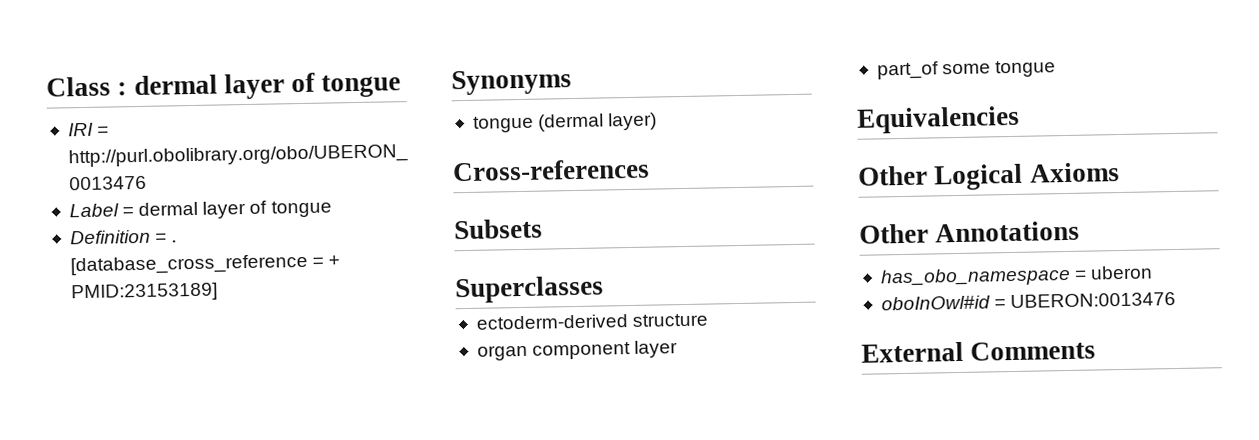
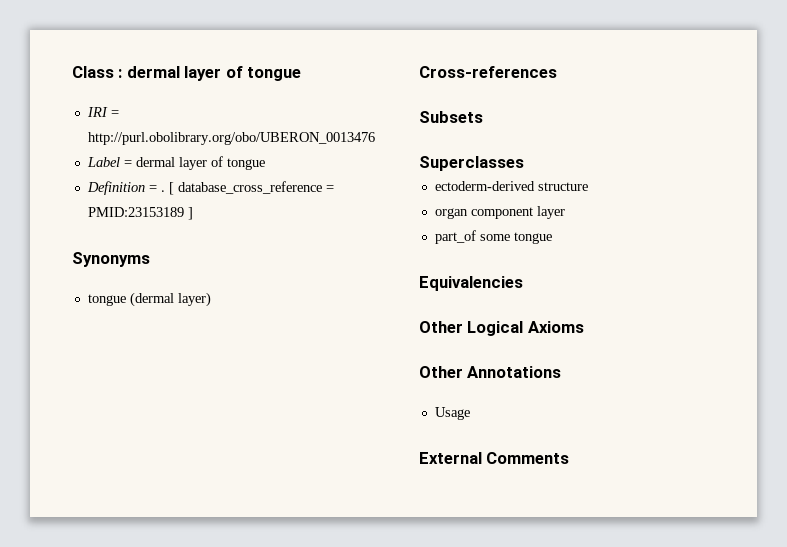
- [database_cross_reference = + PMID:23153189]
+ [ database_cross_reference = PMID:23153189 ]
- has_obo_namespace = uberon
- oboInOwl#id = UBERON:0013476
+ Usage

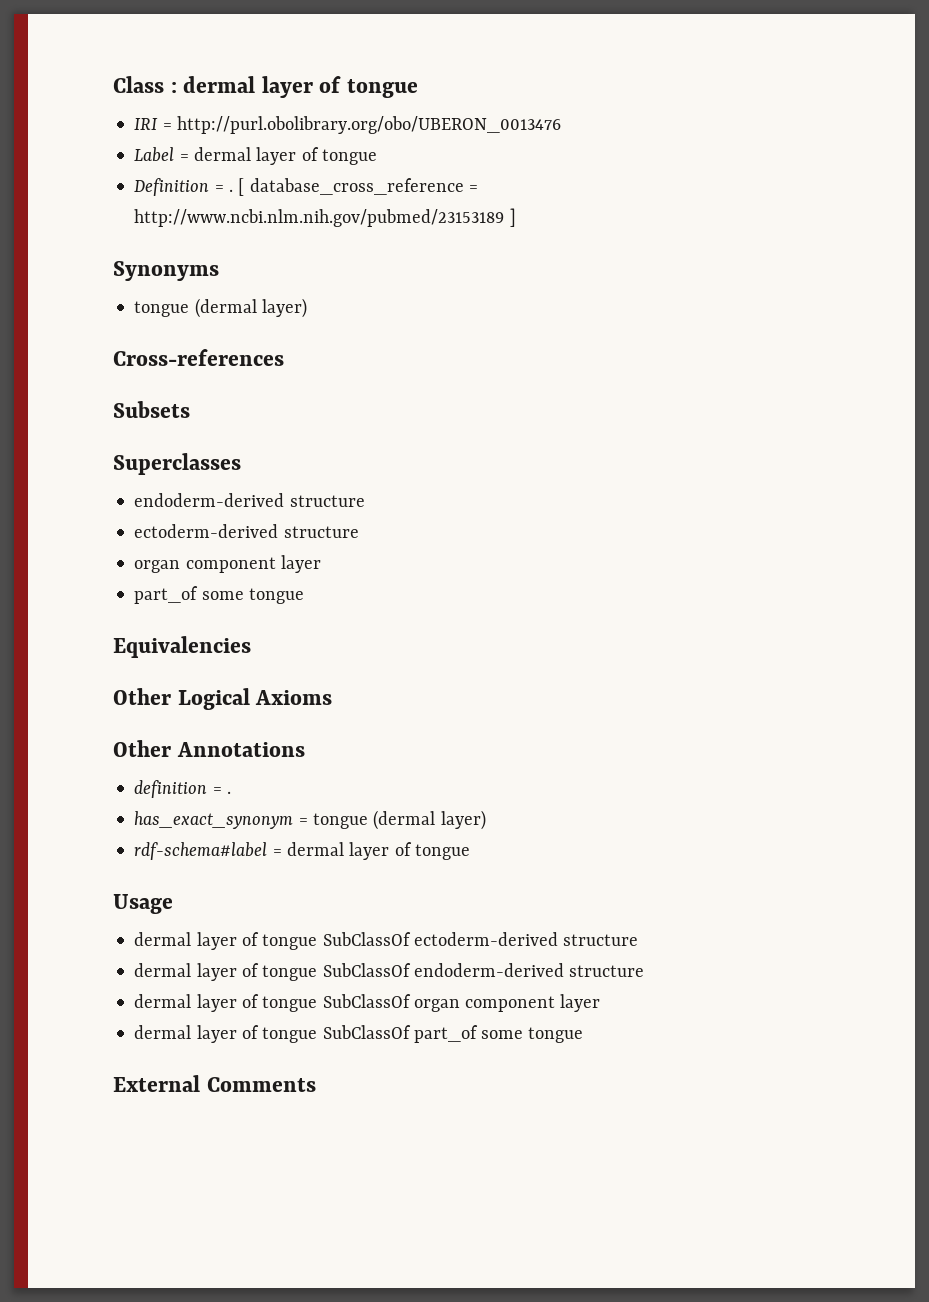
- [ database_cross_reference = PMID:23153189 ]
+ [ database_cross_reference = http://www.ncbi.nlm.nih.gov/pubmed/23153189 ]
  Superclasses
+ endoderm-derived structure
+ definition = .
+ has_exact_synonym = tongue (dermal layer)
+ rdf-schema#label = dermal layer of tongue
  Usage
+ dermal layer of tongue SubClassOf ectoderm-derived structure
+ dermal layer of tongue SubClassOf endoderm-derived structure
+ dermal layer of tongue SubClassOf organ component layer
+ dermal layer of tongue SubClassOf part_of some tongue

